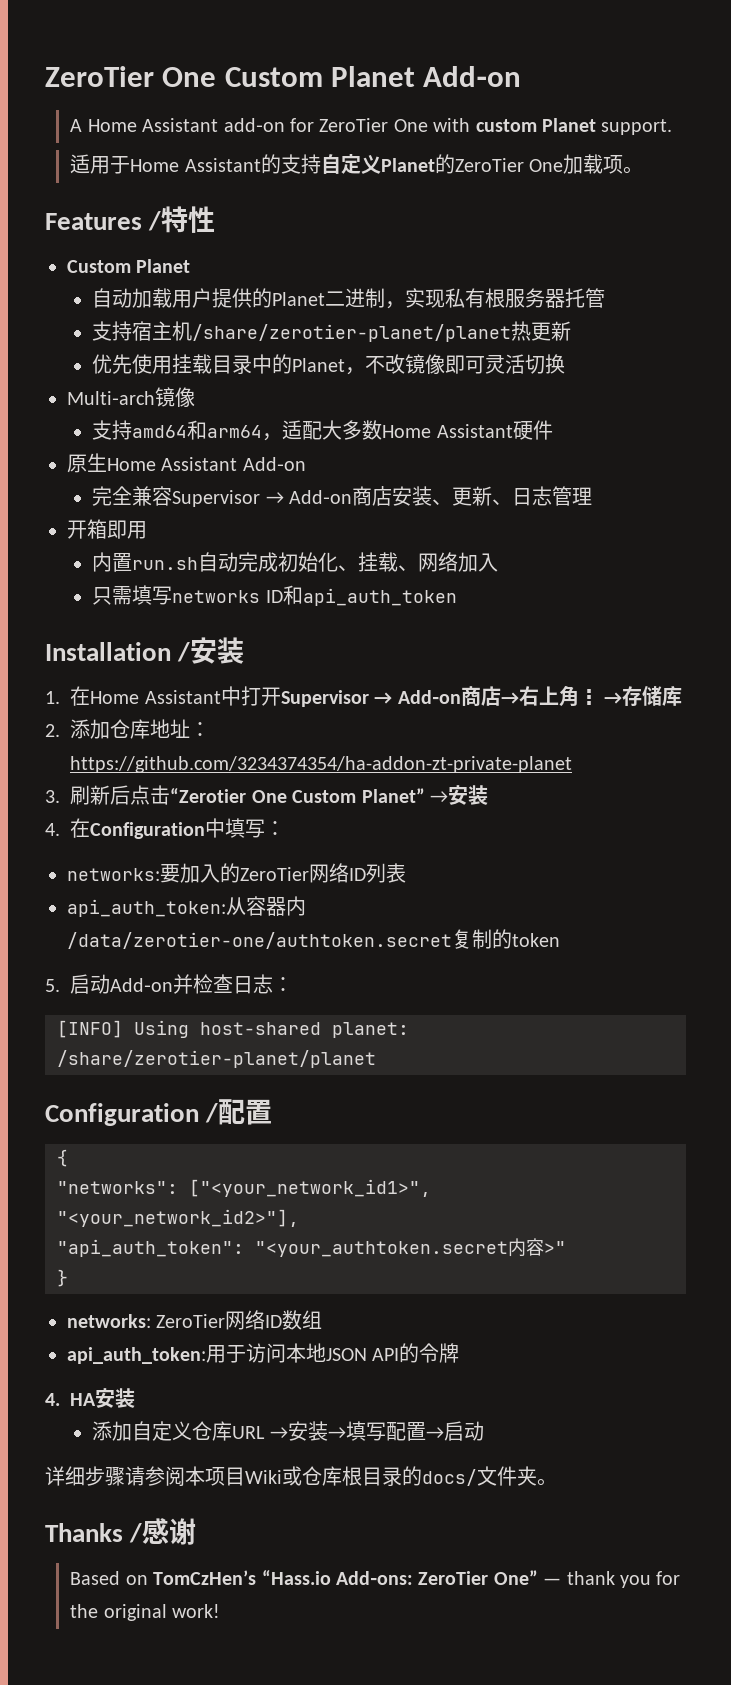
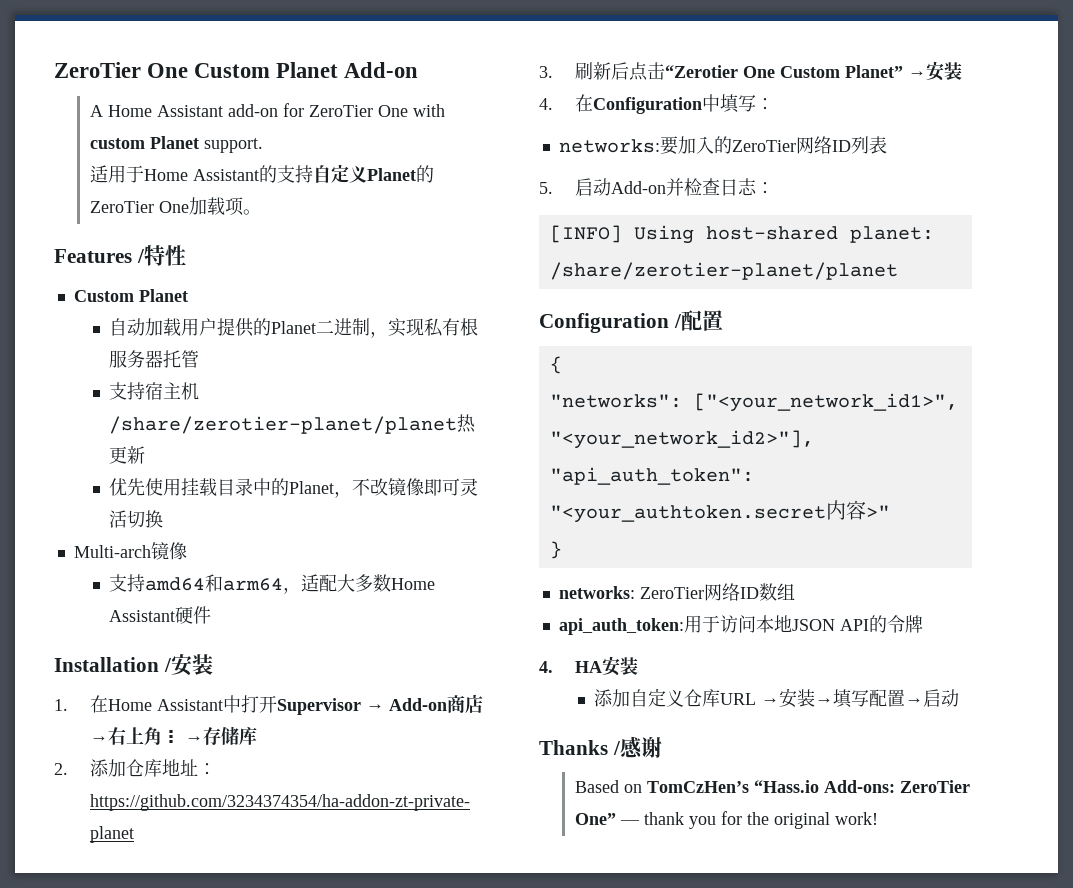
- 原生Home Assistant Add‑on
- 完全兼容Supervisor → Add‑on商店安装、更新、日志管理
- 开箱即用
- 内置run.sh自动完成初始化、挂载、网络加入
- 只需填写networks ID和api_auth_token
- api_auth_token:从容器内/data/zerotier-one/authtoken.secret复制的token
- 详细步骤请参阅本项目Wiki或仓库根目录的docs/文件夹。

